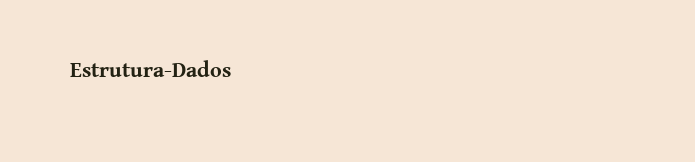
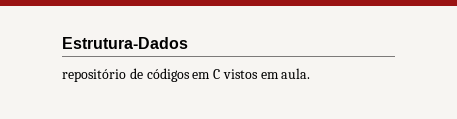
+ repositório de códigos em C vistos em aula.

